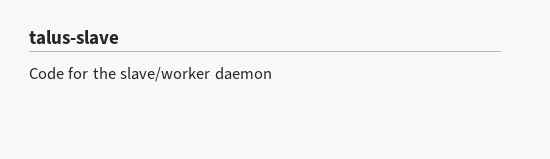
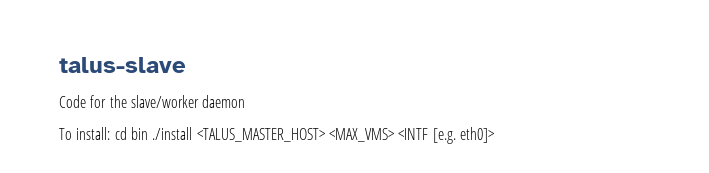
+ To install: cd bin ./install <TALUS_MASTER_HOST> <MAX_VMS> <INTF [e.g. eth0]>

